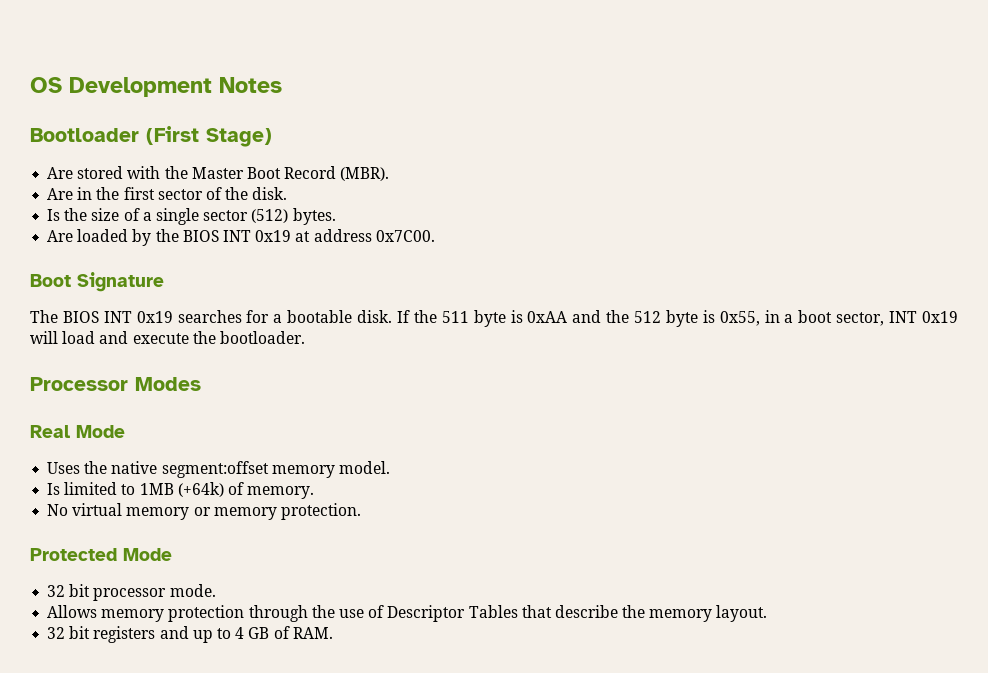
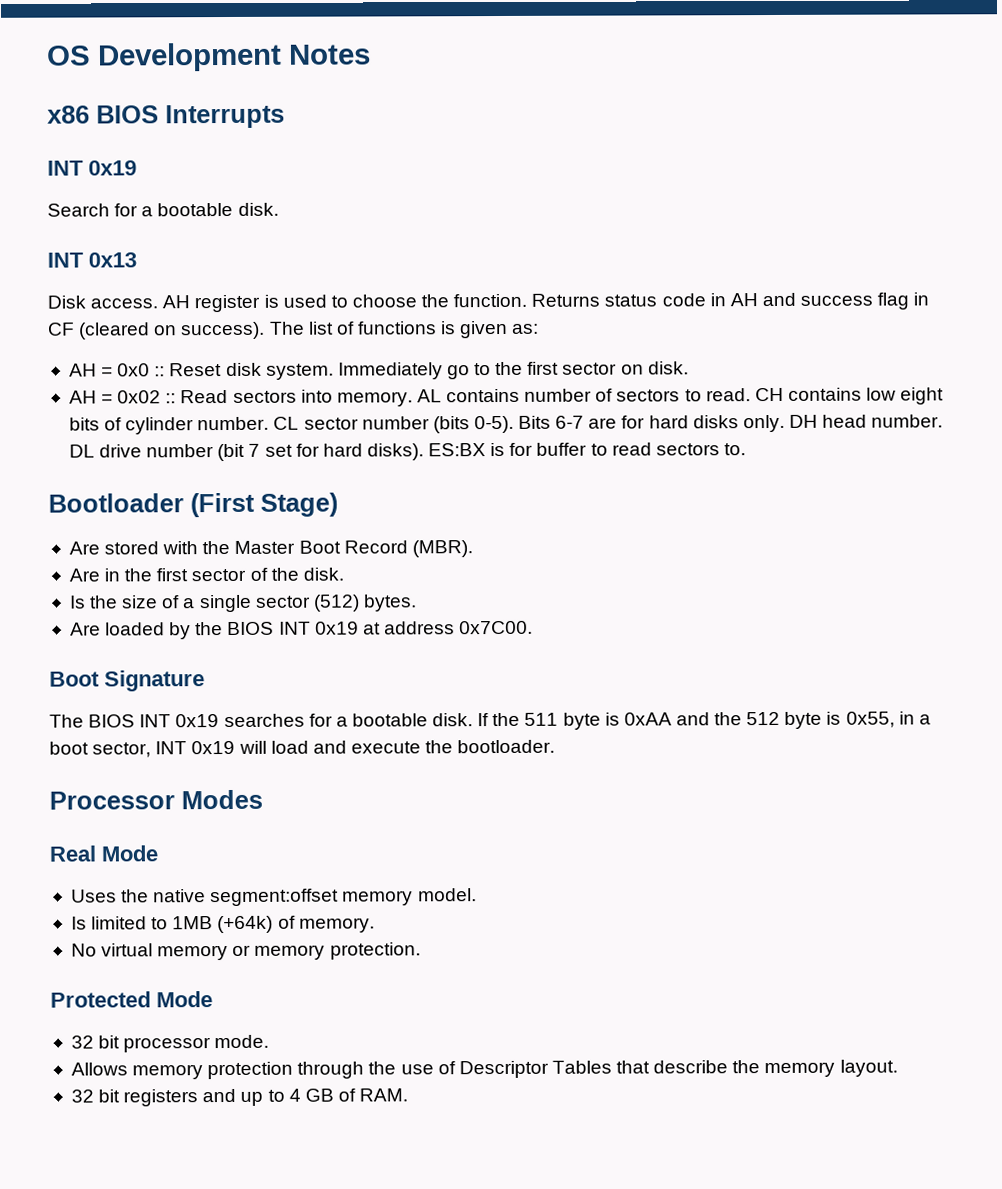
+ x86 BIOS Interrupts
+ INT 0x19
+ Search for a bootable disk.
+ INT 0x13
+ Disk access. AH register is used to choose the function. Returns status code in AH and success flag in CF (cleared on success). The list of functions is given as:
+ AH = 0x0 :: Reset disk system. Immediately go to the first sector on disk.
+ AH = 0x02 :: Read sectors into memory. AL contains number of sectors to read. CH contains low eight bits of cylinder number. CL sector number (bits 0-5). Bits 6-7 are for hard disks only. DH head number. DL drive number (bit 7 set for hard disks). ES:BX is for buffer to read sectors to.

